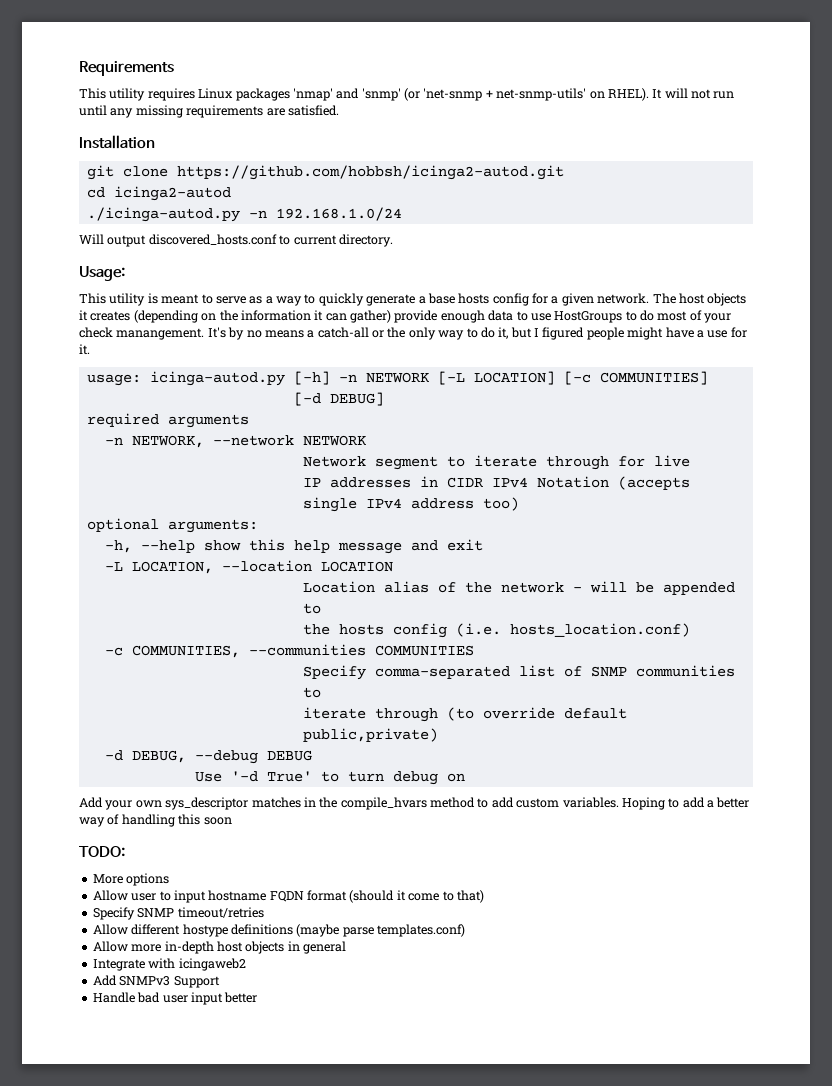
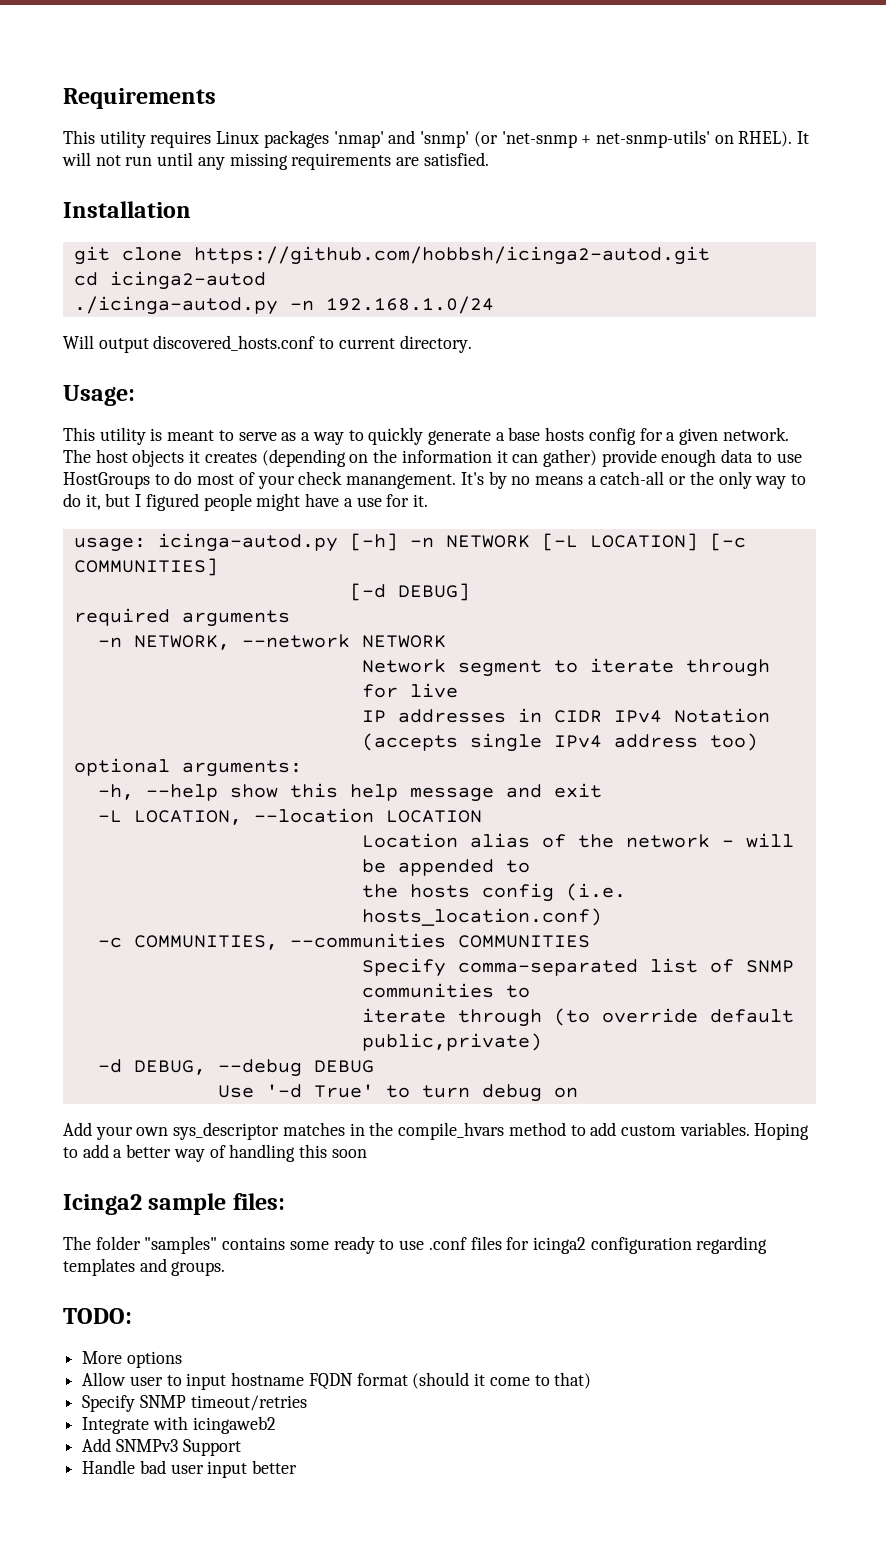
+ Icinga2 sample files:
+ The folder "samples" contains some ready to use .conf files for icinga2 configuration regarding templates and groups.
- Allow different hostype definitions (maybe parse templates.conf)
- Allow more in-depth host objects in general

